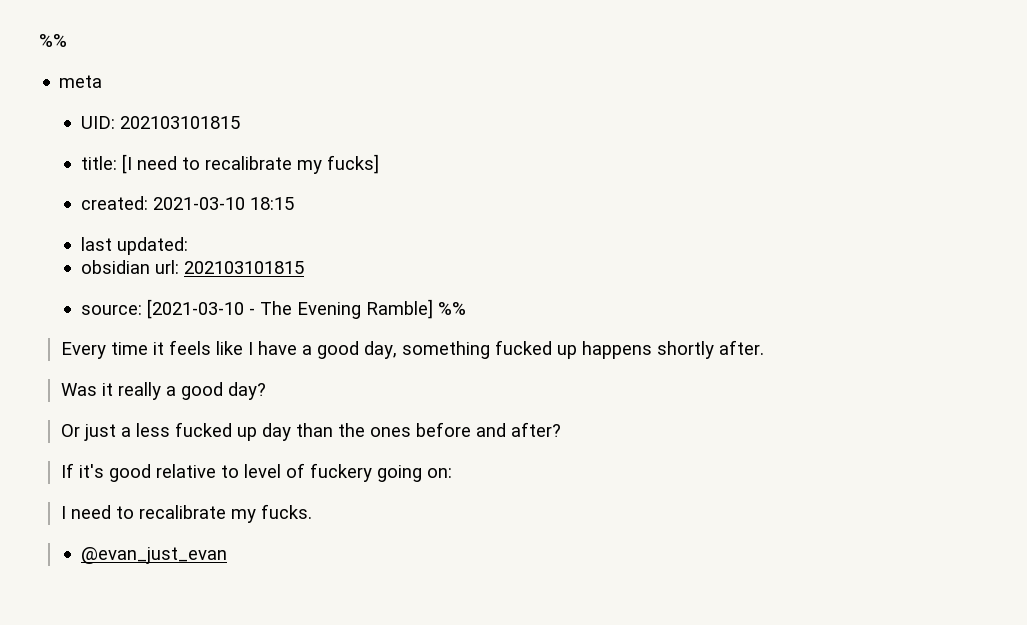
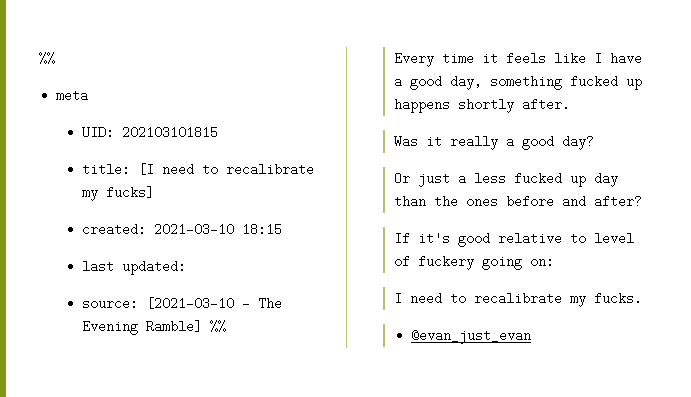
- obsidian url: 202103101815

